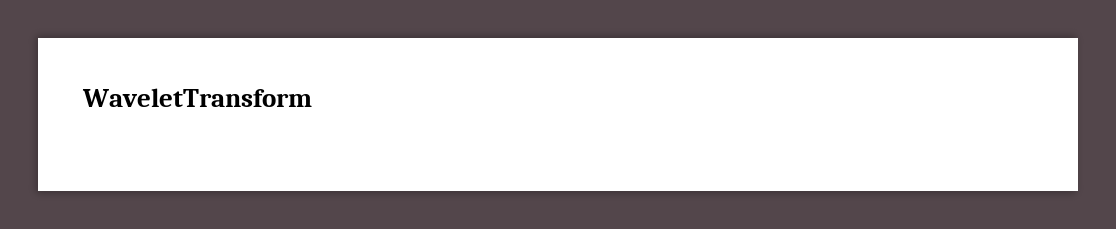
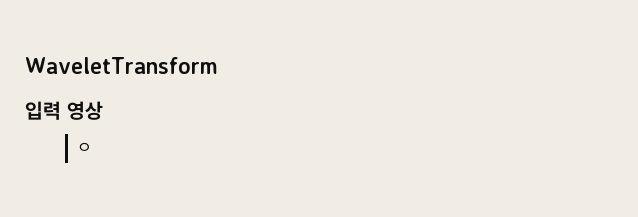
+ 입력 영상
+ ㅇ

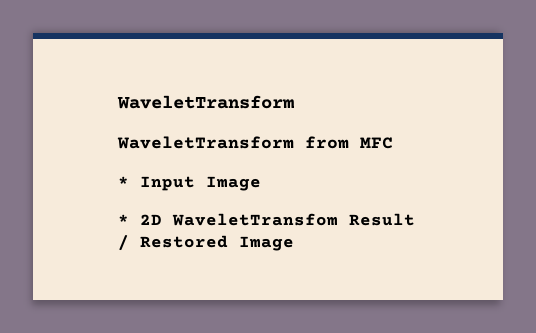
- 입력 영상
- ㅇ
+ WaveletTransform from MFC
+ * Input Image
+ * 2D WaveletTransfom Result / Restored Image

